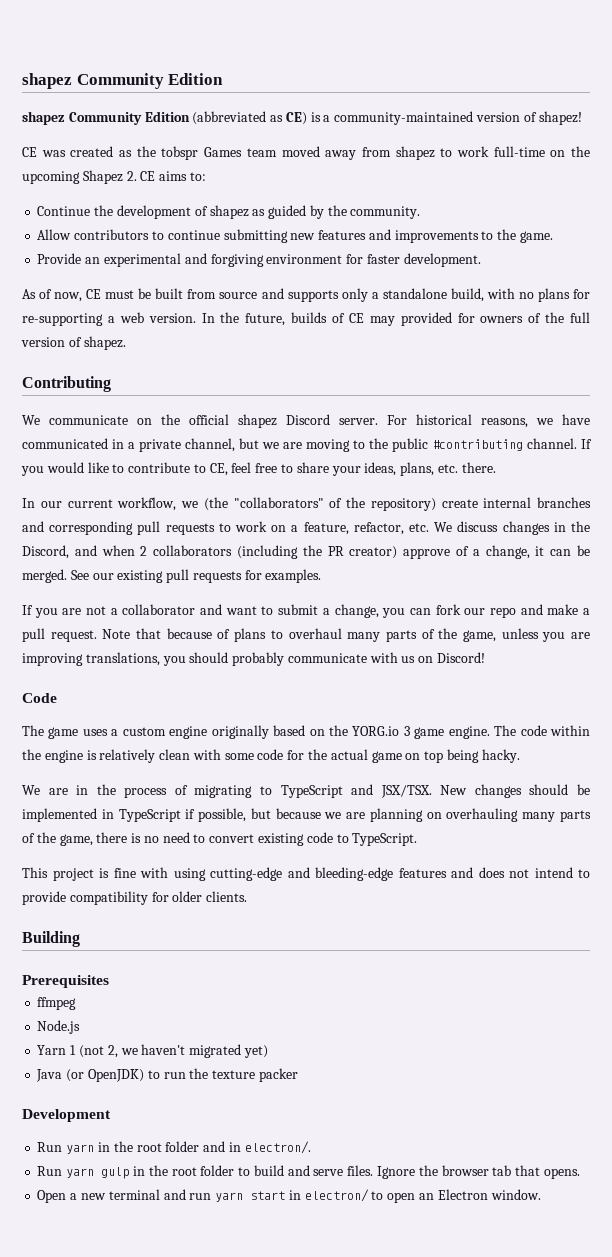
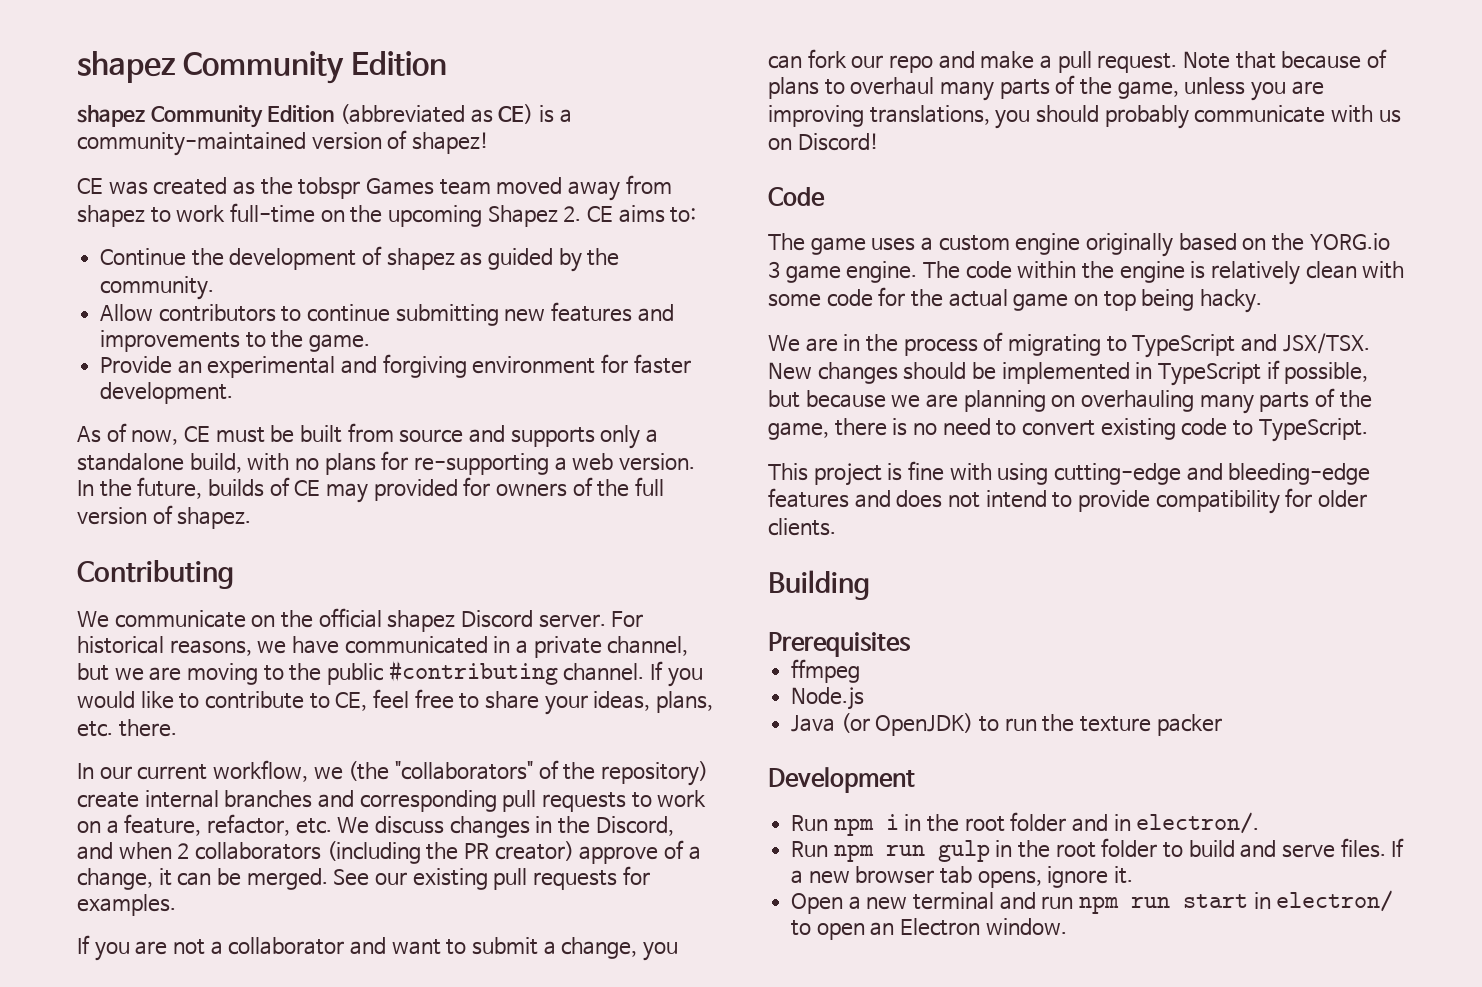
- Yarn 1 (not 2, we haven't migrated yet)
- Run yarn in the root folder and in electron/.
+ Run npm i in the root folder and in electron/.
- Run yarn gulp in the root folder to build and serve files.
+ Run npm run gulp in the root folder to build and serve files.
- Ignore the browser tab that opens.
+ If a new browser tab opens, ignore it.
- Open a new terminal and run yarn start in electron/ to open an Electron window.
+ Open a new terminal and run npm run start in electron/ to open an Electron window.

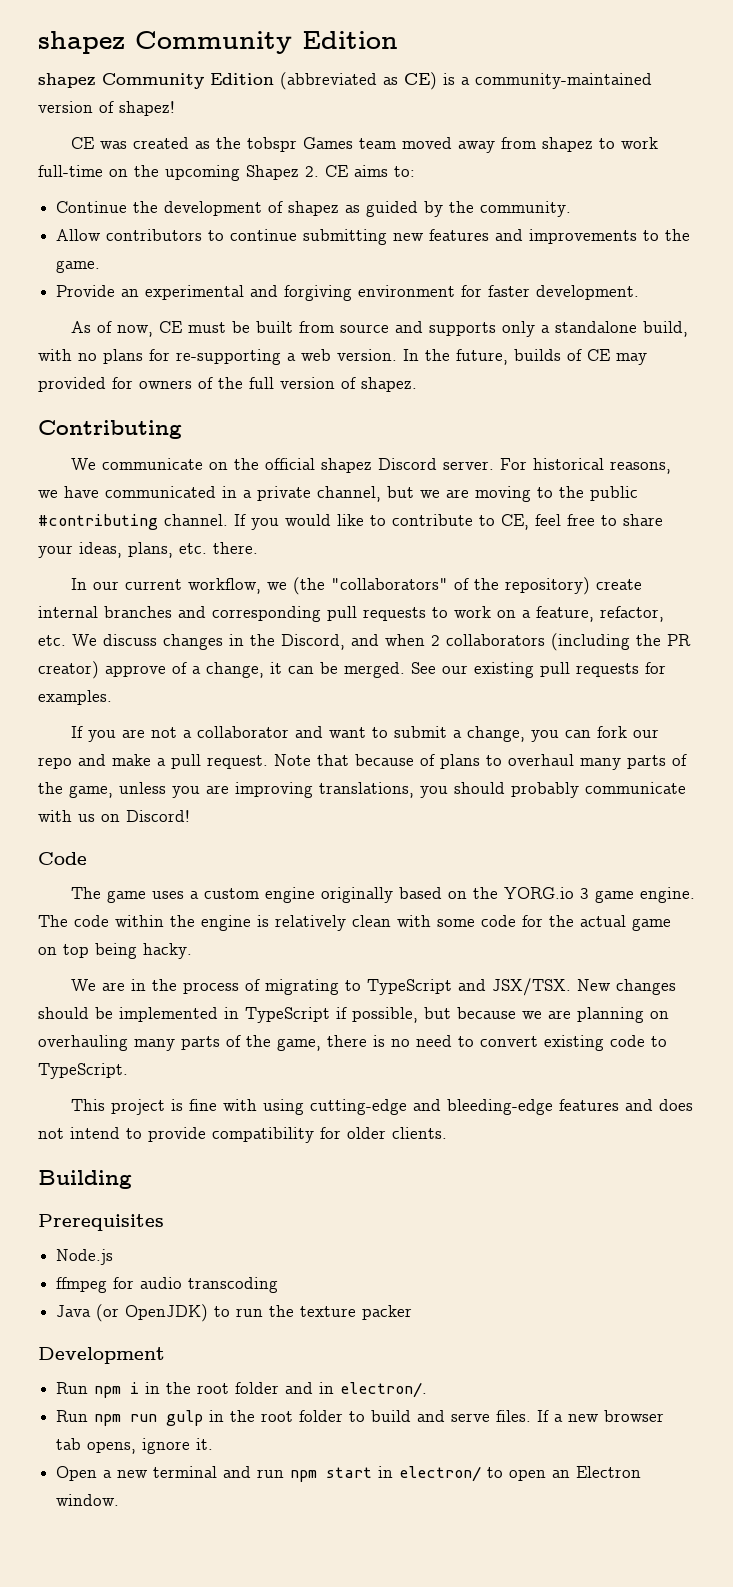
+ Node.js
- ffmpeg
- Node.js
+ ffmpeg for audio transcoding
- Open a new terminal and run npm run start in electron/ to open an Electron window.
+ Open a new terminal and run npm start in electron/ to open an Electron window.

